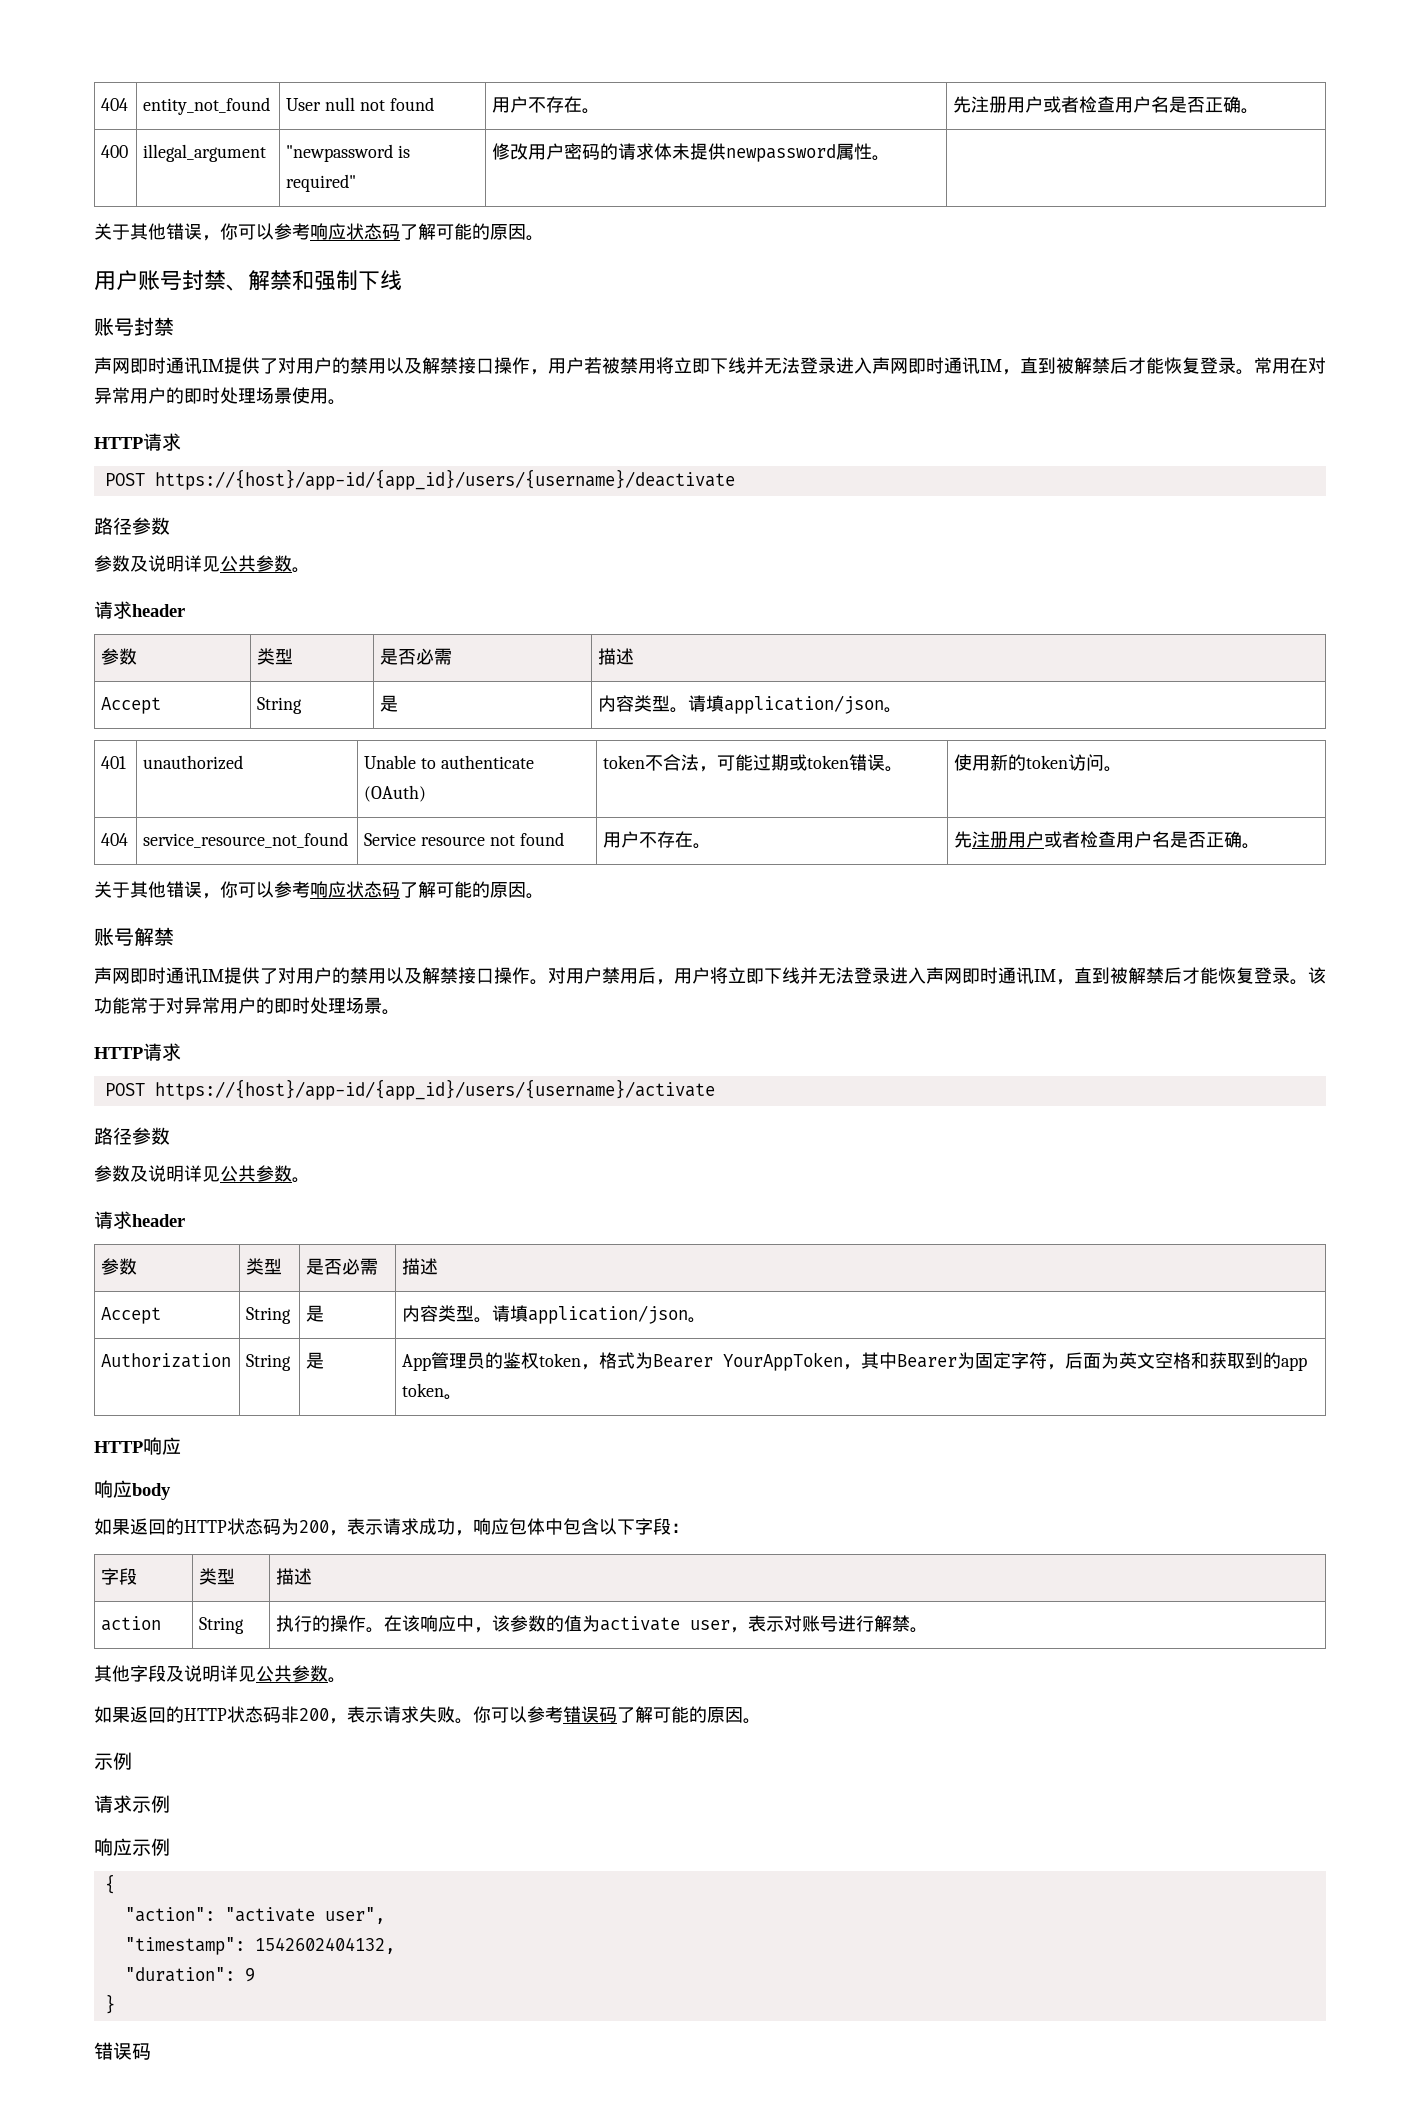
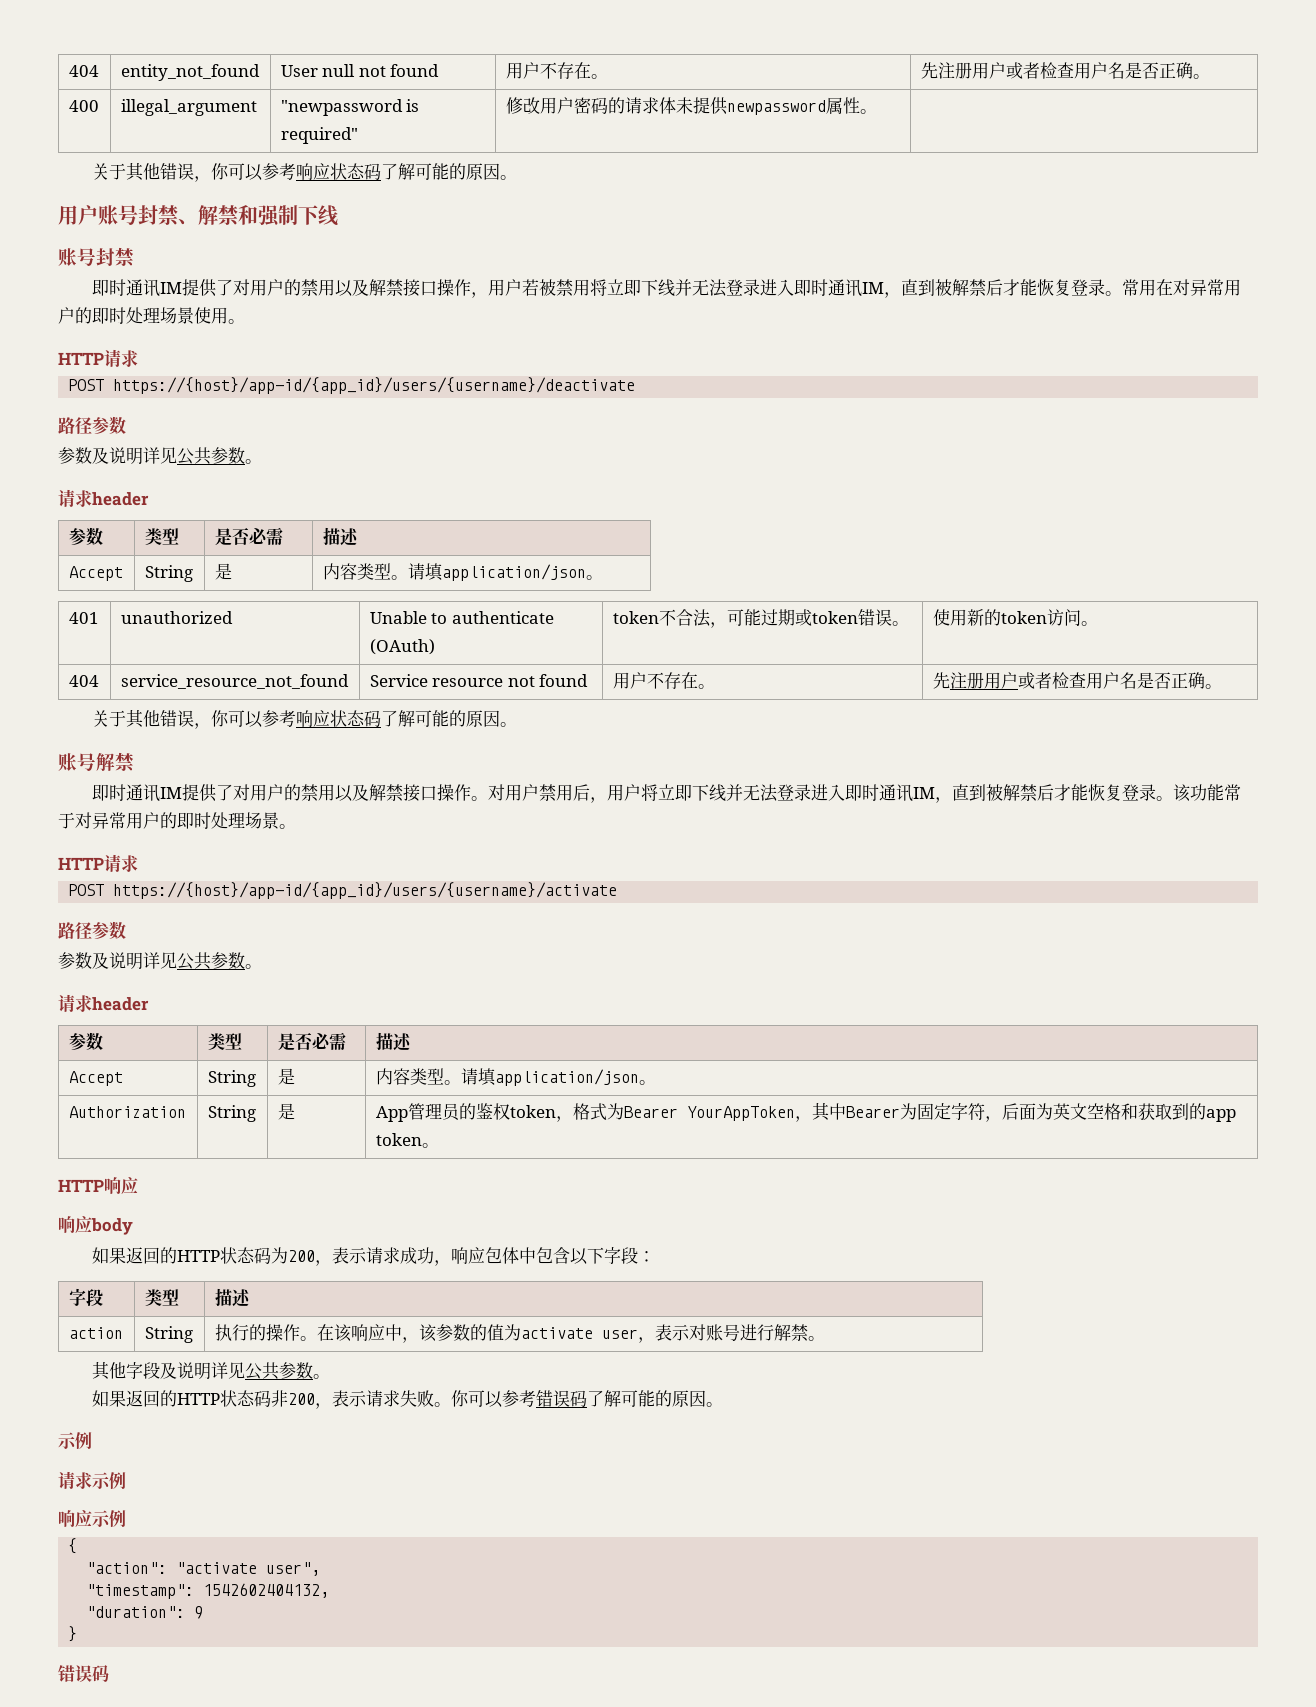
- 声网即时通讯IM提供了对用户的禁用以及解禁接口操作，用户若被禁用将立即下线并无法登录进入声网即时通讯IM，直到被解禁后才能恢复登录。
+ 即时通讯IM提供了对用户的禁用以及解禁接口操作，用户若被禁用将立即下线并无法登录进入即时通讯IM，直到被解禁后才能恢复登录。
- 声网即时通讯IM提供了对用户的禁用以及解禁接口操作。
+ 即时通讯IM提供了对用户的禁用以及解禁接口操作。
- 对用户禁用后，用户将立即下线并无法登录进入声网即时通讯IM，直到被解禁后才能恢复登录。
+ 对用户禁用后，用户将立即下线并无法登录进入即时通讯IM，直到被解禁后才能恢复登录。

